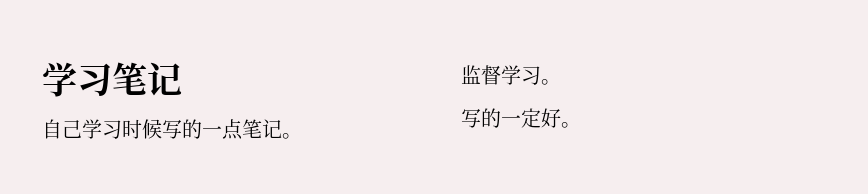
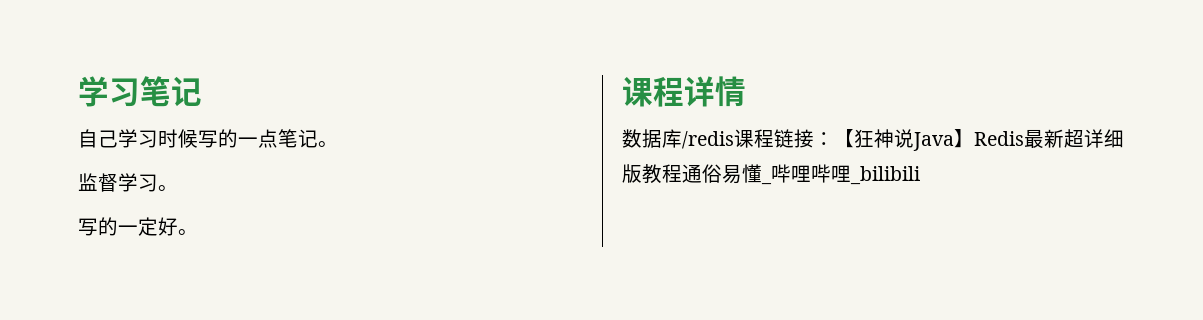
+ 课程详情
+ 数据库/redis课程链接：【狂神说Java】Redis最新超详细版教程通俗易懂_哔哩哔哩_bilibili

